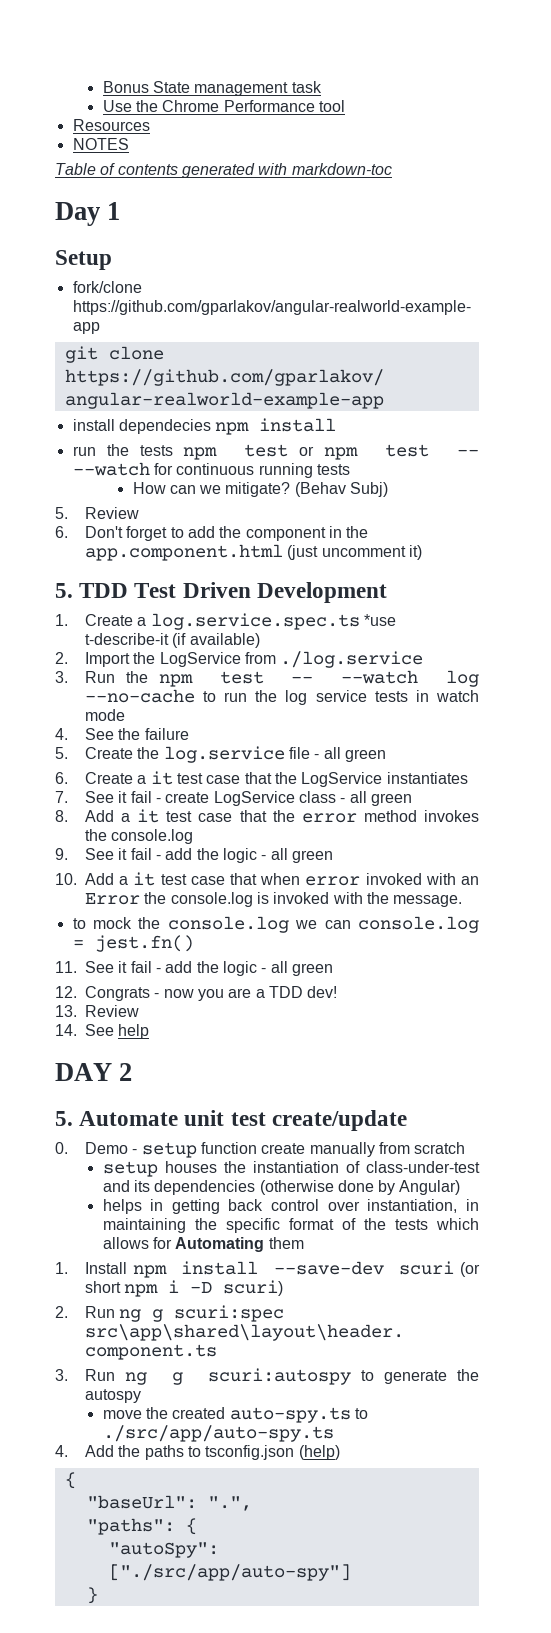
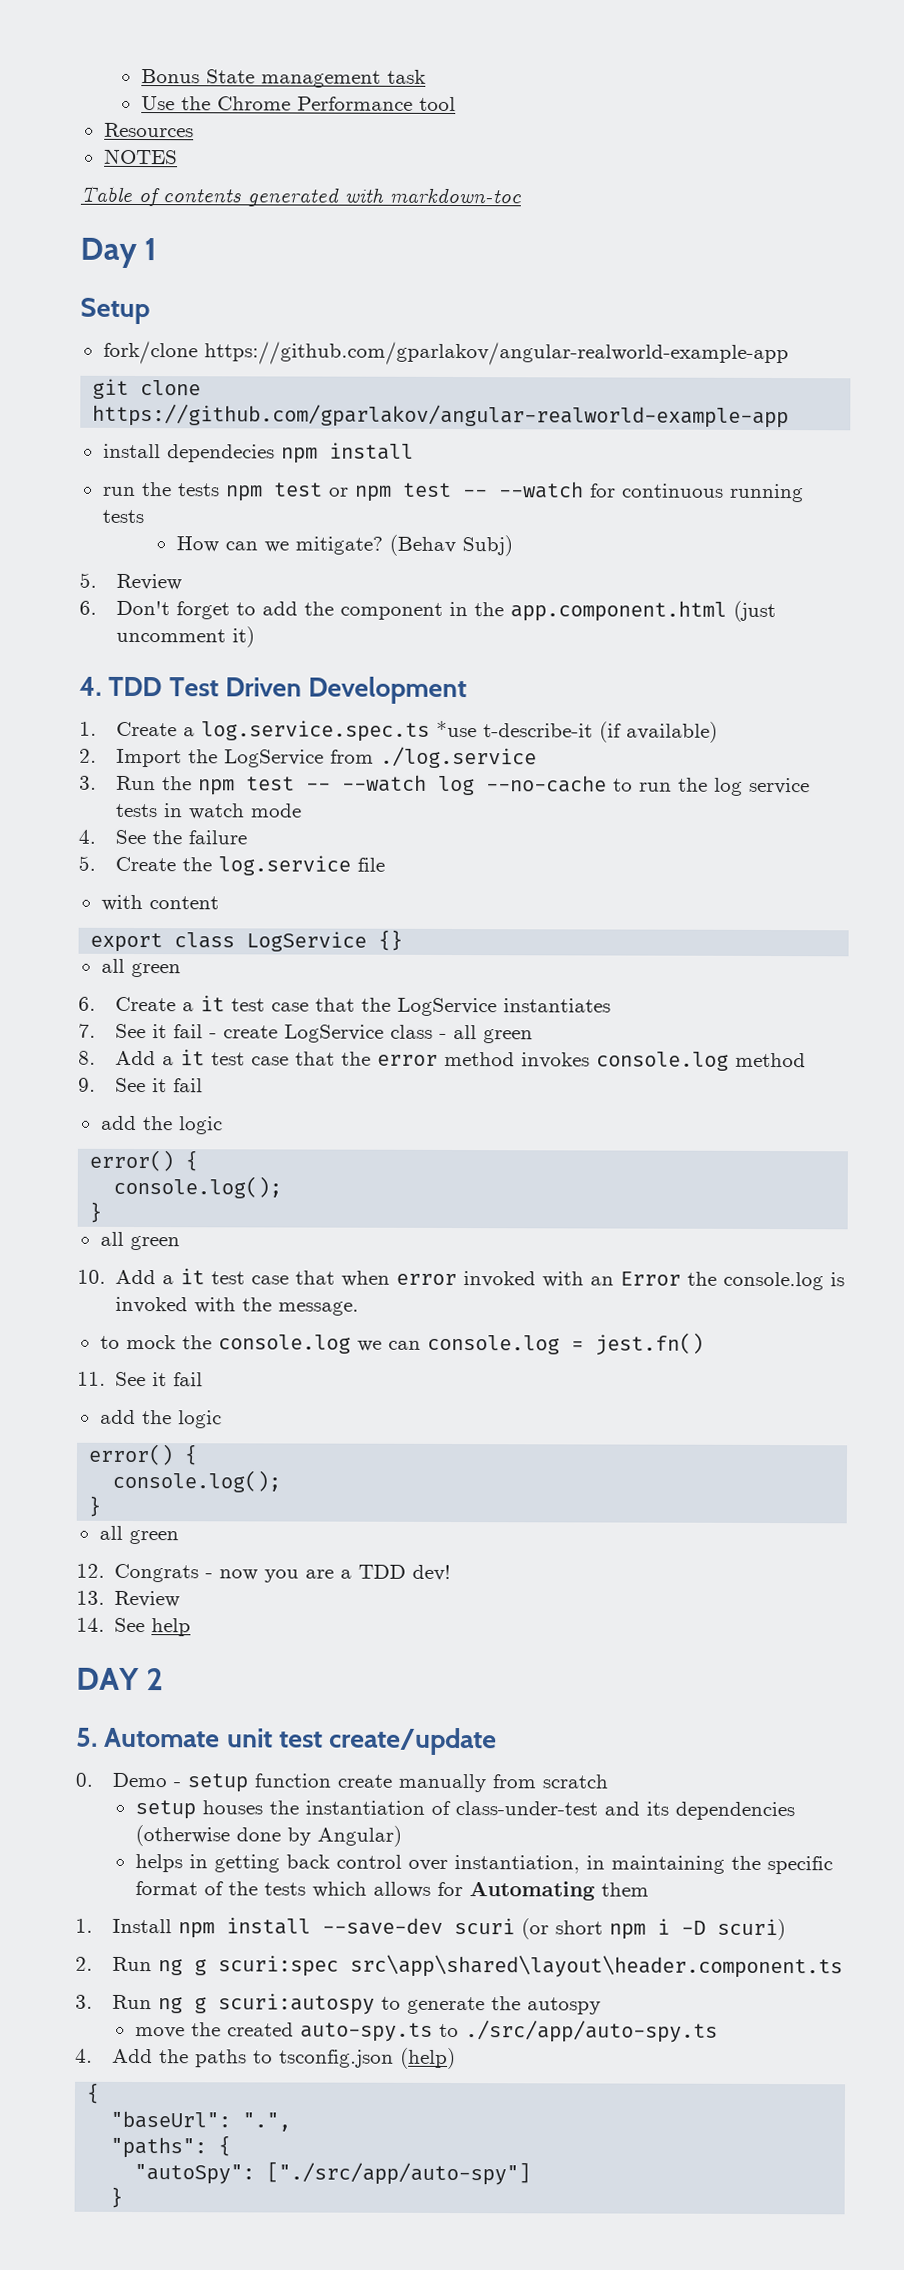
- 5. TDD Test Driven Development
+ 4. TDD Test Driven Development
- 5. Create the log.service file - all green
+ 5. Create the log.service file
+ with content
+ export class LogService {}
+ all green
- 8. Add a it test case that the error method invokes the console.log
+ 8. Add a it test case that the error method invokes console.log method
- 9. See it fail - add the logic - all green
+ 9. See it fail
+ add the logic
+ error() {
+ console.log();
+ }
+ all green
- 11. See it fail - add the logic - all green
+ 11. See it fail
+ add the logic
+ error() {
+ console.log();
+ }
+ all green

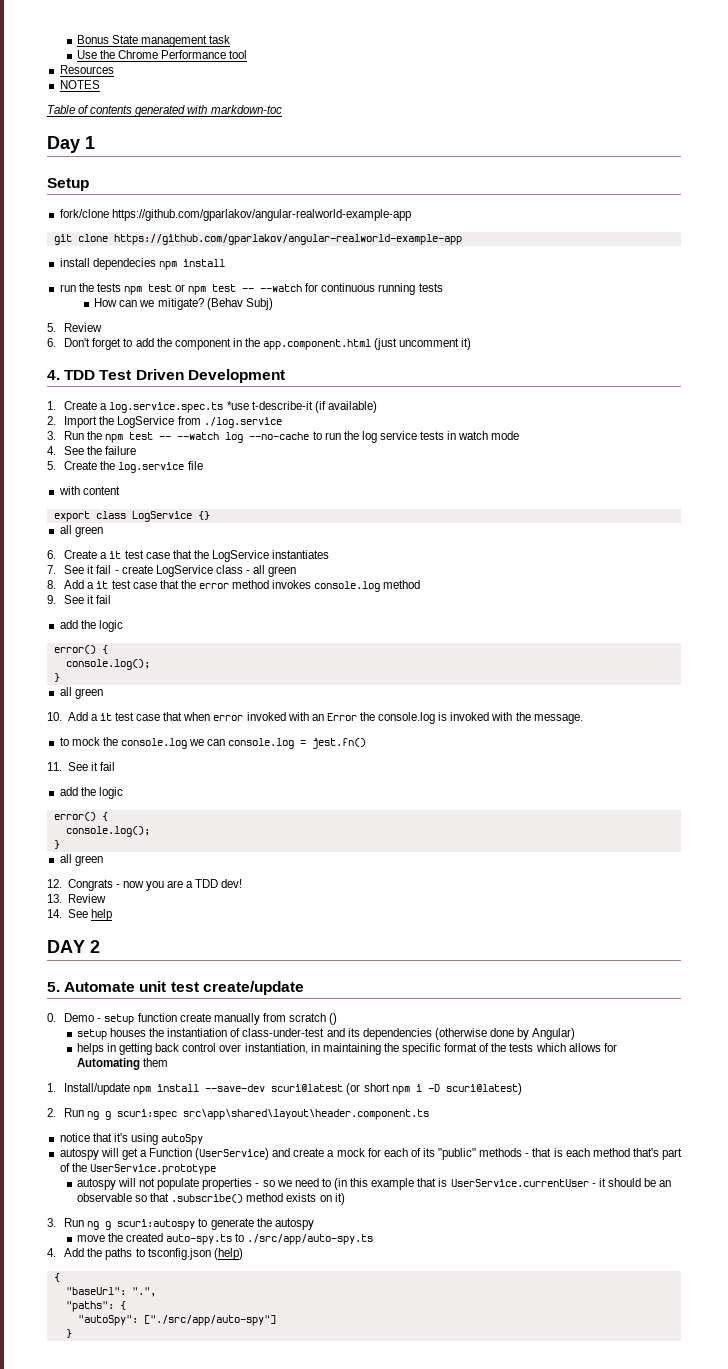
- 0. Demo - setup function create manually from scratch
+ 0. Demo - setup function create manually from scratch ()
- 1. Install npm install --save-dev scuri (or short npm i -D scuri)
+ 1. Install/update npm install --save-dev scuri@latest (or short npm i -D scuri@latest)
+ notice that it's using autoSpy
+ autospy will get a Function (UserService) and create a mock for each of its "public" methods - that is each method that's part of the UserService.prototype
+ autospy will not populate properties - so we need to (in this example that is UserService.currentUser - it should be an observable so that .subscribe() method exists on it)

